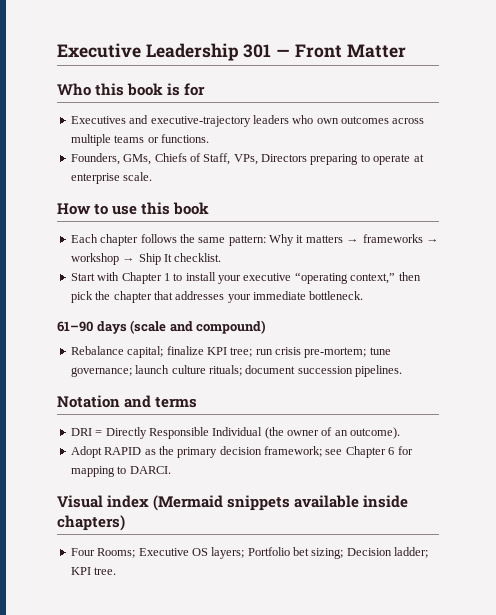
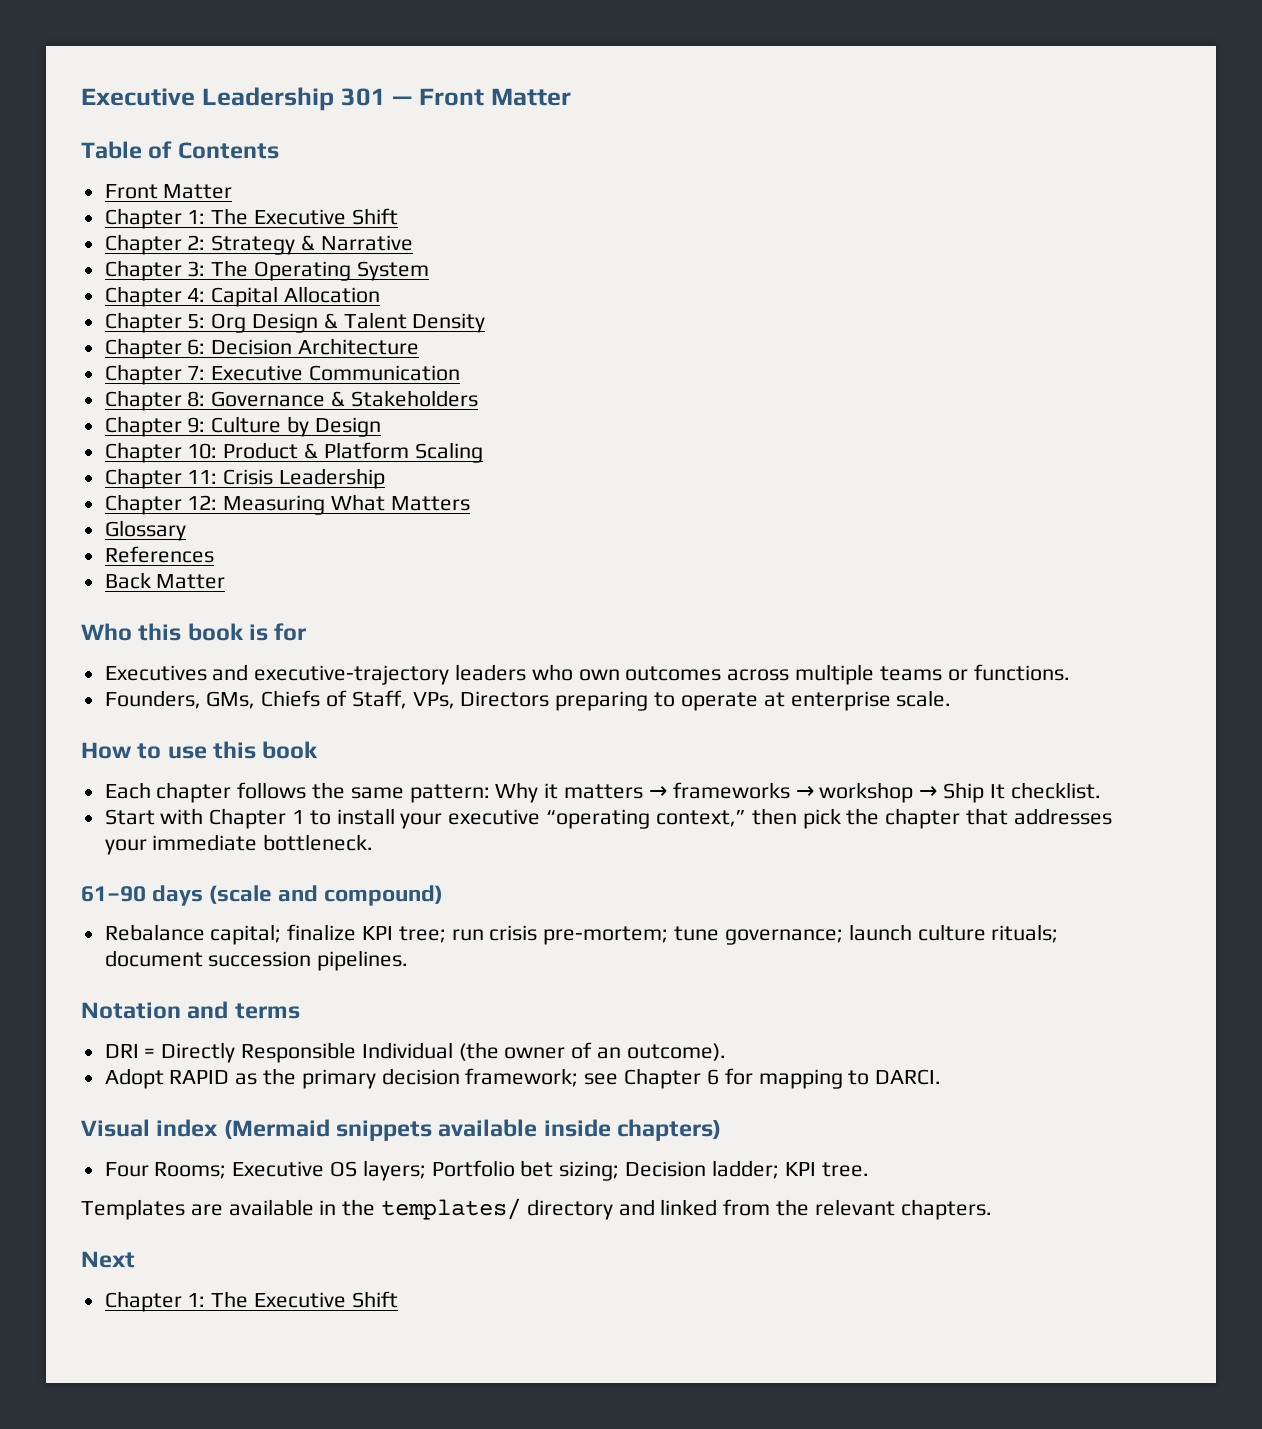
+ Table of Contents
+ Front Matter
+ Chapter 1: The Executive Shift
+ Chapter 2: Strategy & Narrative
+ Chapter 3: The Operating System
+ Chapter 4: Capital Allocation
+ Chapter 5: Org Design & Talent Density
+ Chapter 6: Decision Architecture
+ Chapter 7: Executive Communication
+ Chapter 8: Governance & Stakeholders
+ Chapter 9: Culture by Design
+ Chapter 10: Product & Platform Scaling
+ Chapter 11: Crisis Leadership
+ Chapter 12: Measuring What Matters
+ Glossary
+ References
+ Back Matter
+ Templates are available in the templates/ directory and linked from the relevant chapters.
+ Next
+ Chapter 1: The Executive Shift

